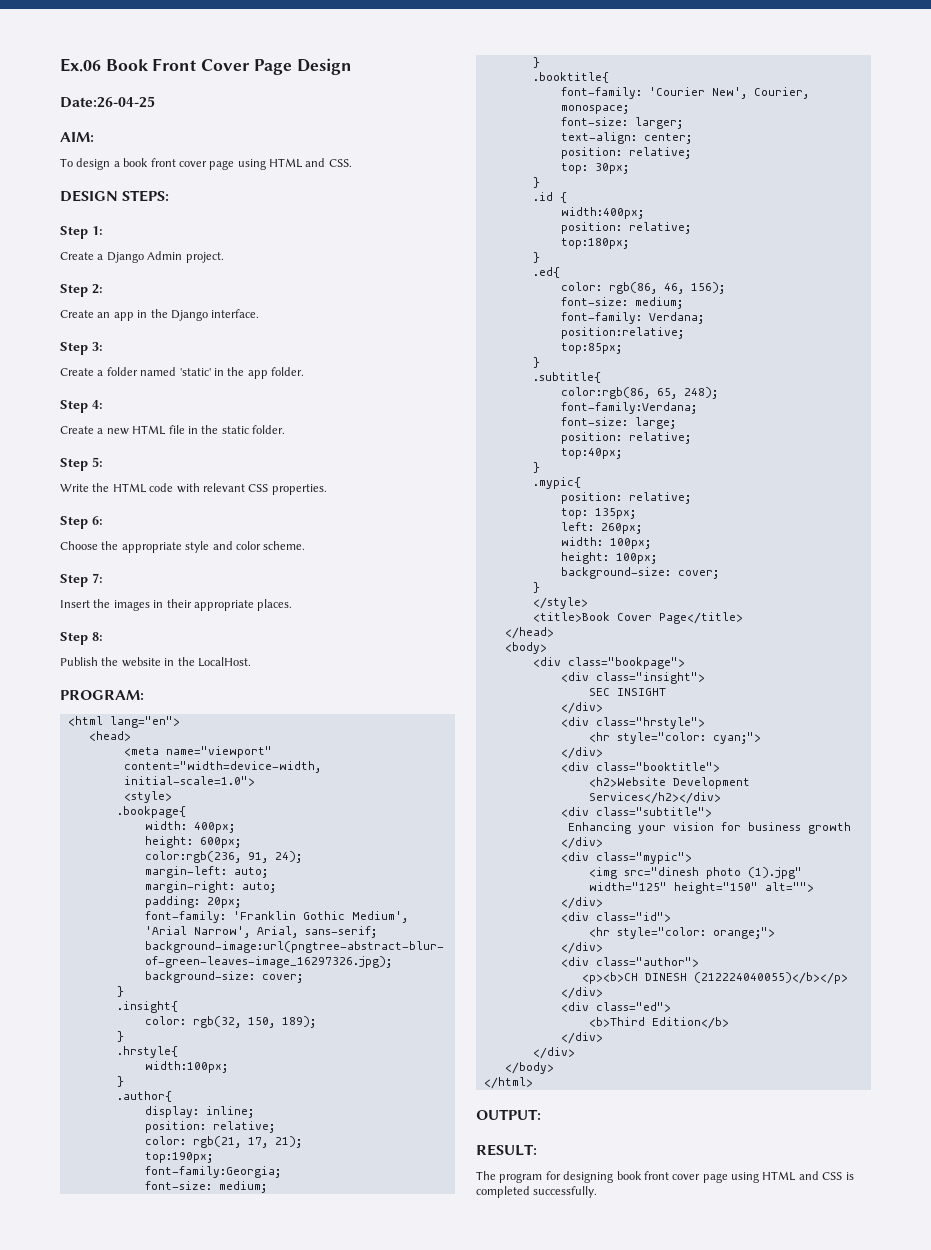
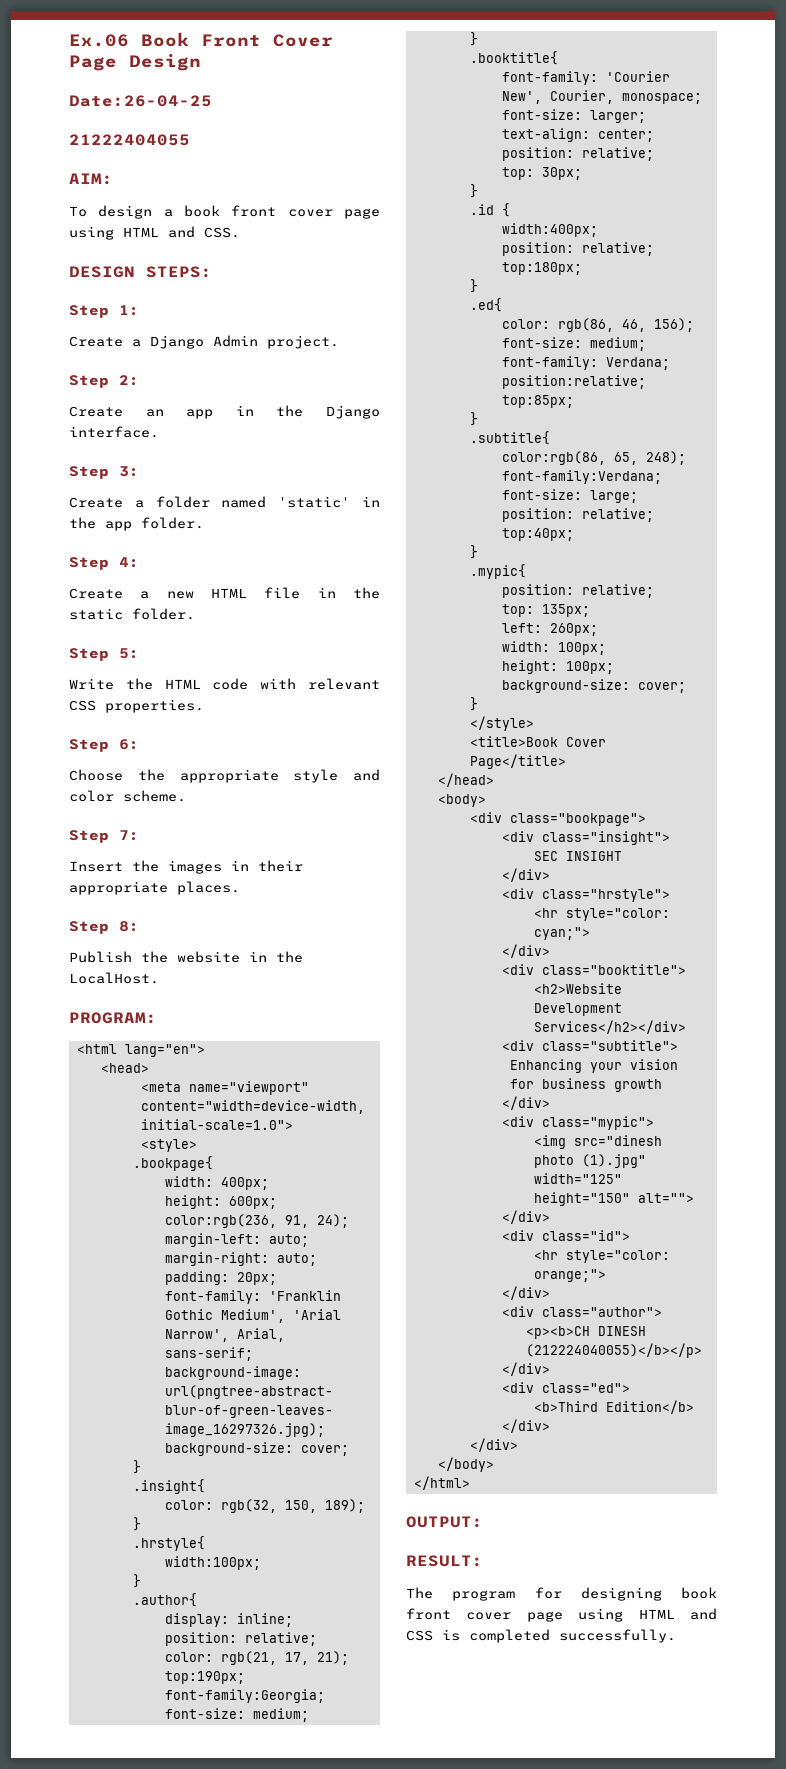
+ 21222404055

